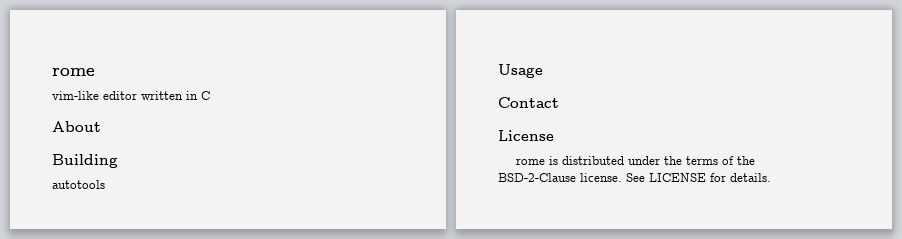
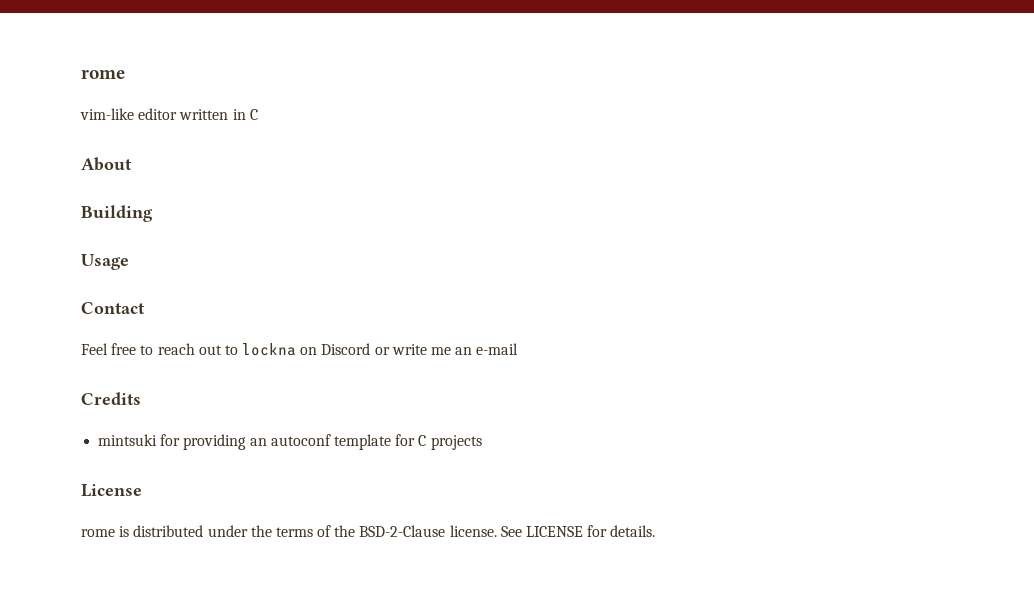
- autotools
+ Feel free to reach out to lockna on Discord or write me an e-mail
+ Credits
+ mintsuki for providing an autoconf template for C projects

